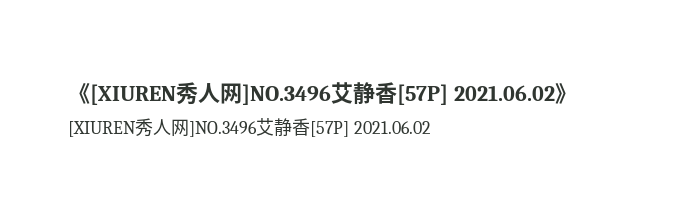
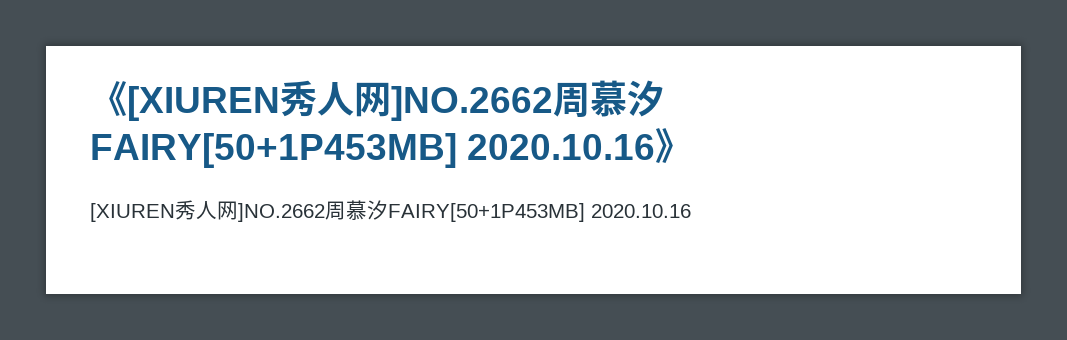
- 《[XIUREN秀人网]NO.3496艾静香[57P] 2021.06.02》
- [XIUREN秀人网]NO.3496艾静香[57P] 2021.06.02
+ 《[XIUREN秀人网]NO.2662周慕汐FAIRY[50+1P453MB] 2020.10.16》
+ [XIUREN秀人网]NO.2662周慕汐FAIRY[50+1P453MB] 2020.10.16

